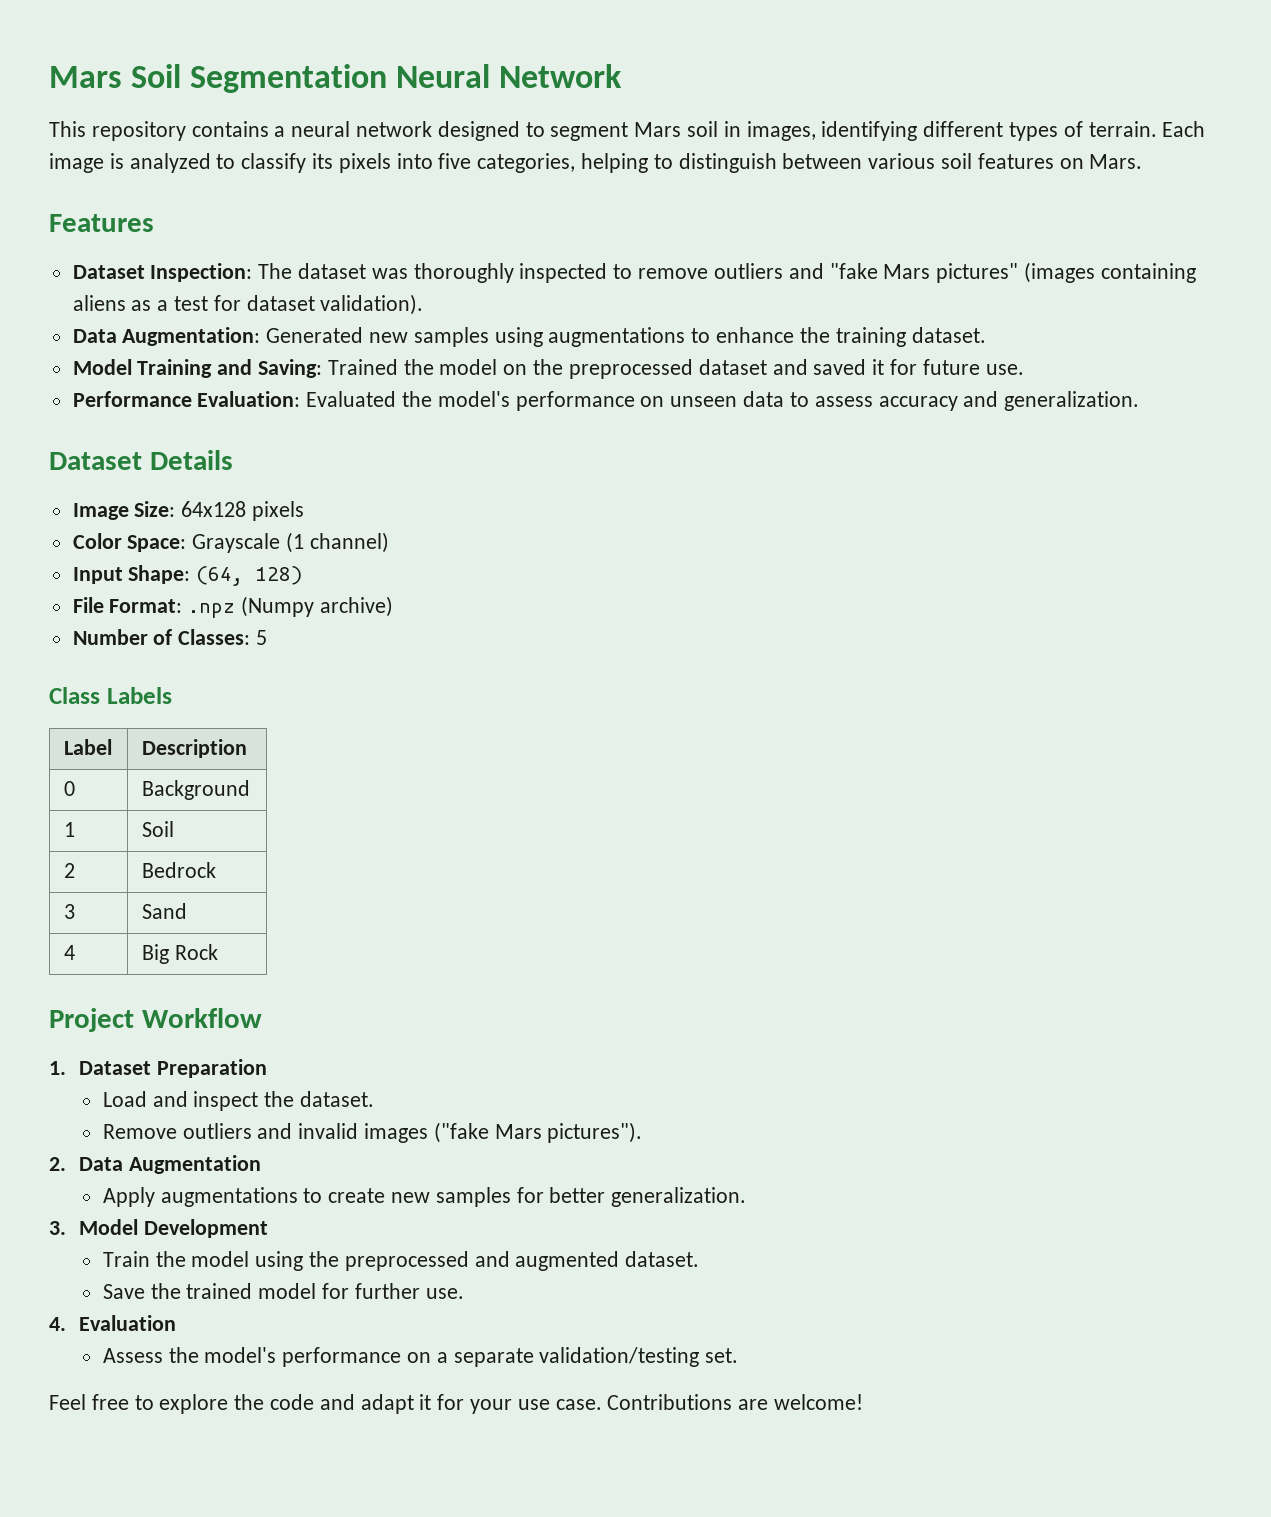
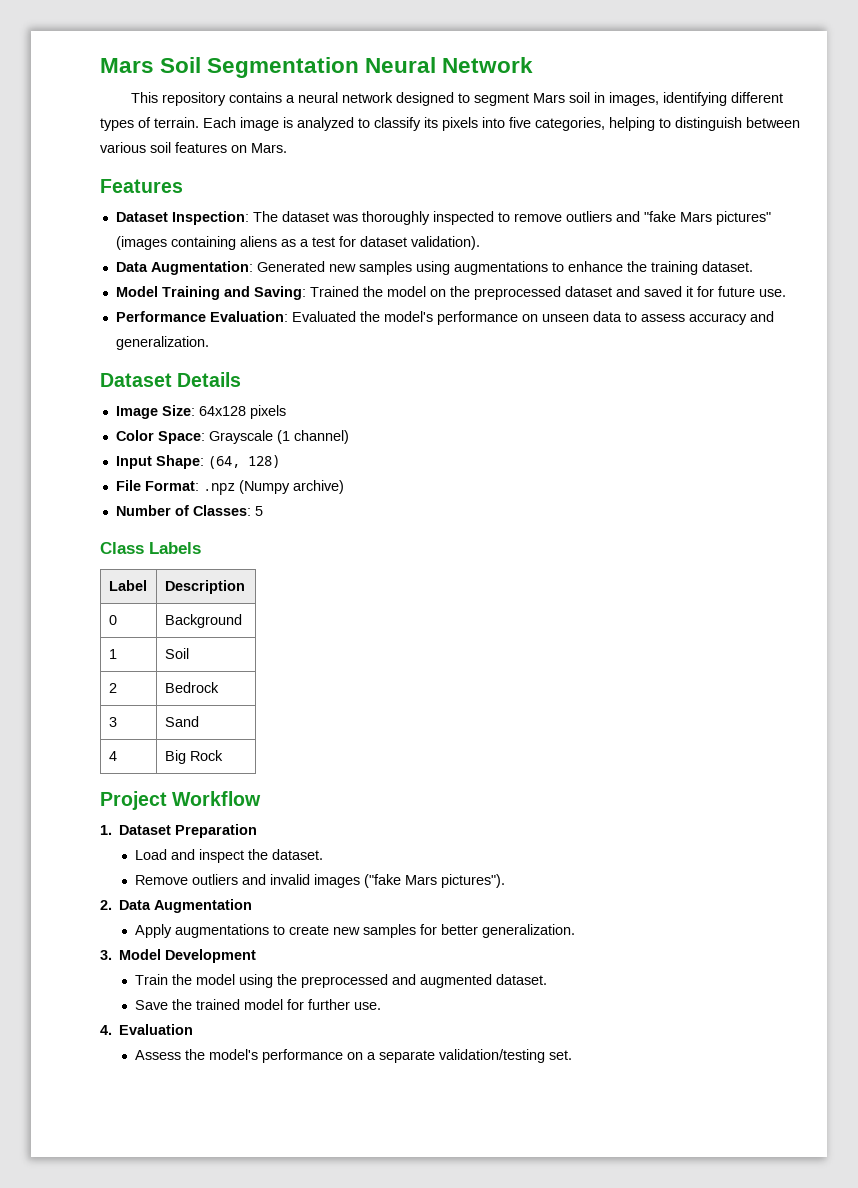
- Feel free to explore the code and adapt it for your use case. Contributions are welcome!

